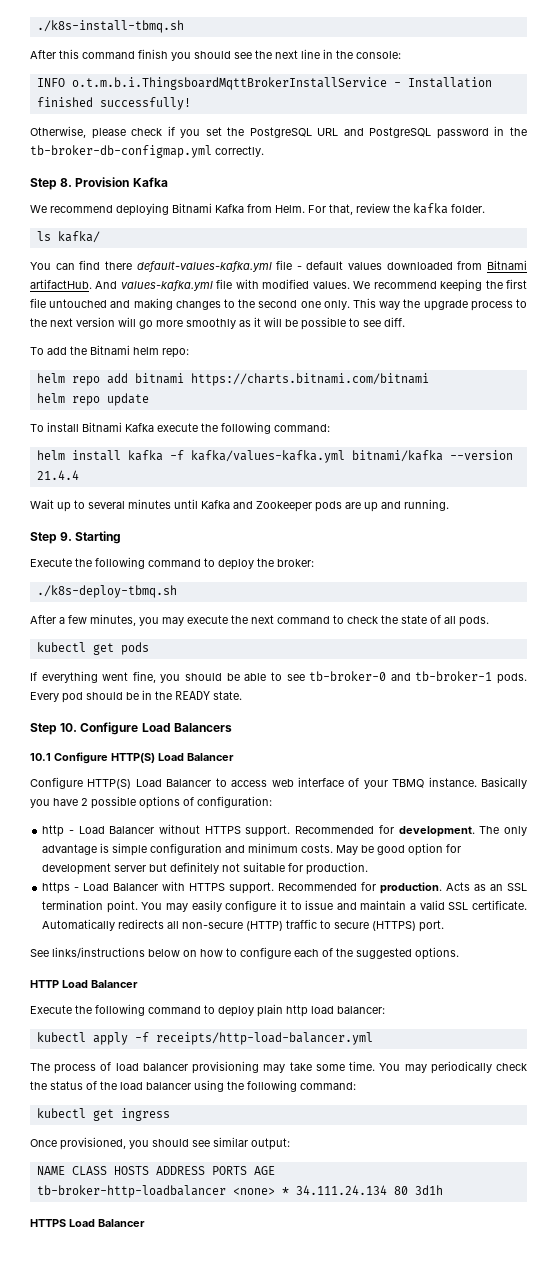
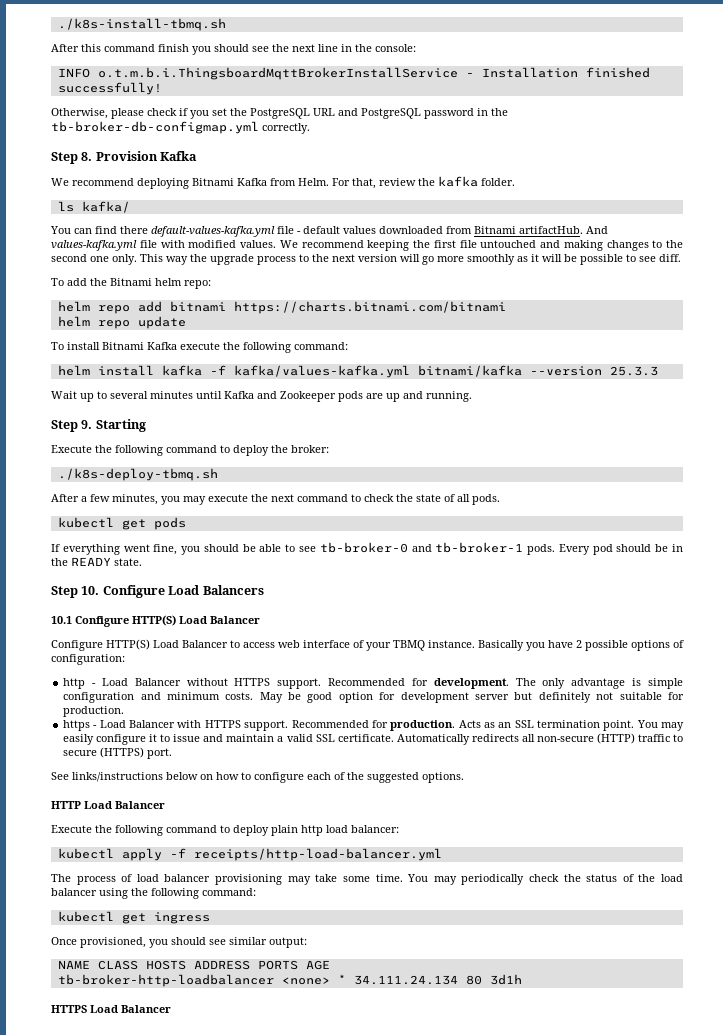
- helm install kafka -f kafka/values-kafka.yml bitnami/kafka --version 21.4.4
+ helm install kafka -f kafka/values-kafka.yml bitnami/kafka --version 25.3.3

